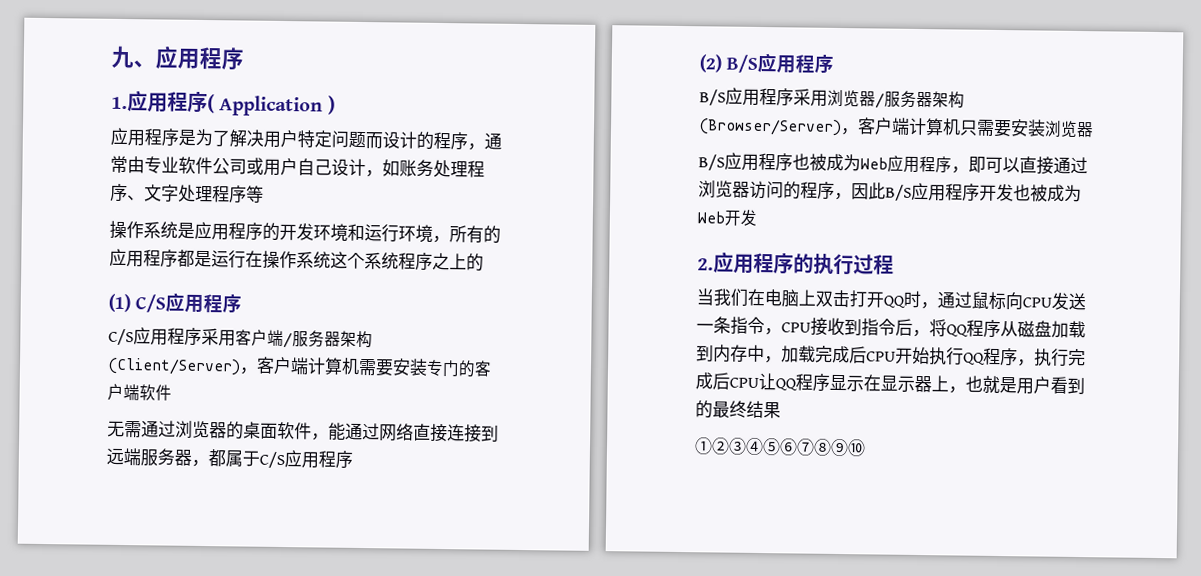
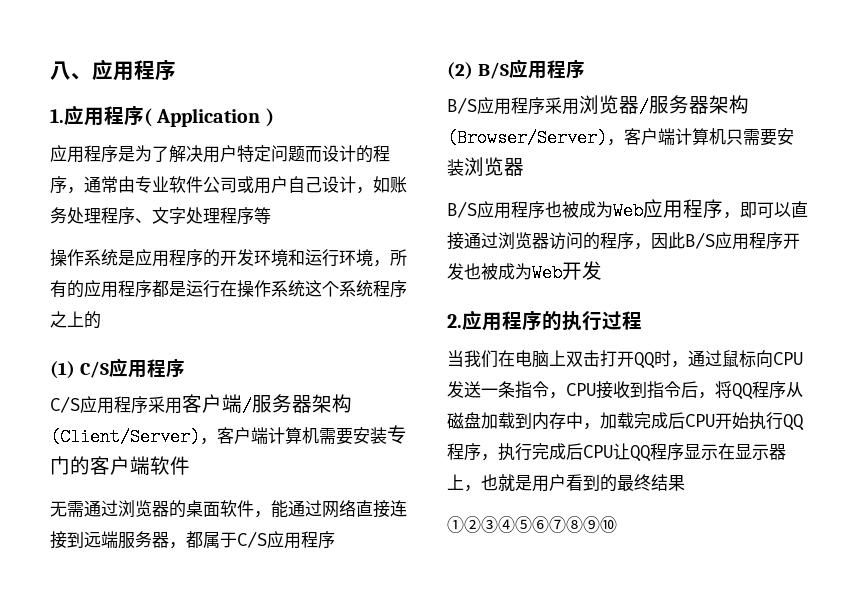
- 九、应用程序
+ 八、应用程序

